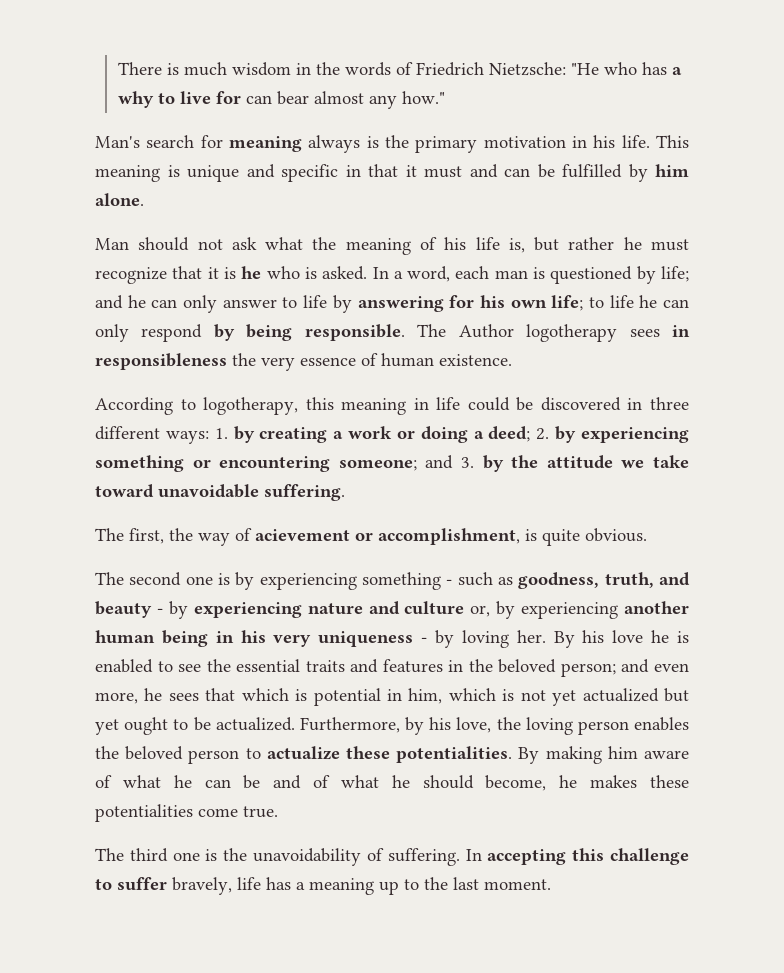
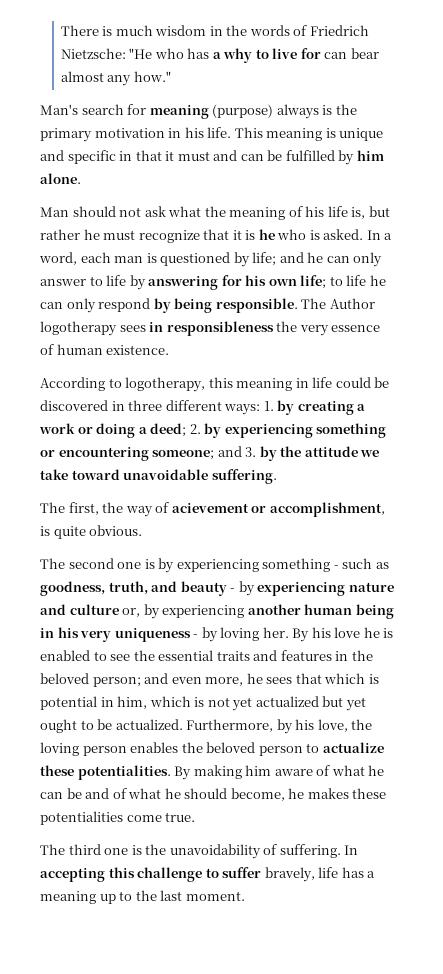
- Man's search for meaning always is the primary motivation in his life.
+ Man's search for meaning (purpose) always is the primary motivation in his life.

